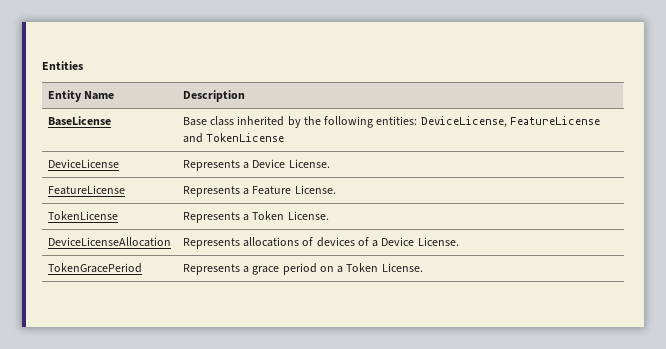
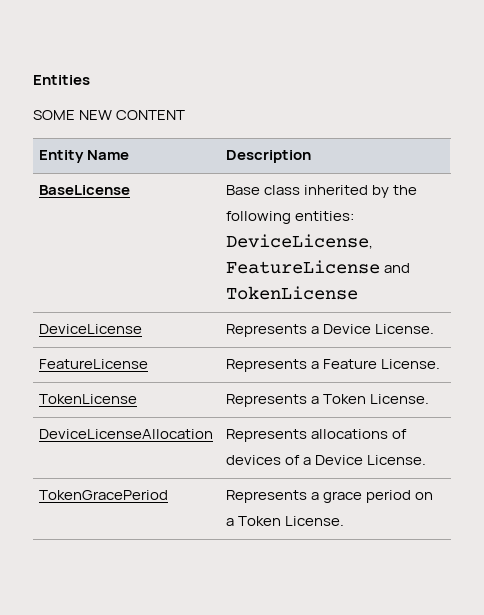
+ SOME NEW CONTENT

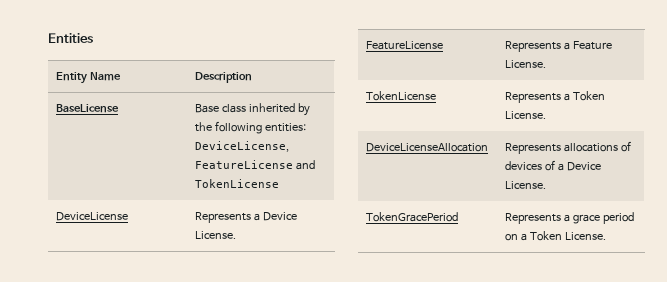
- SOME NEW CONTENT

